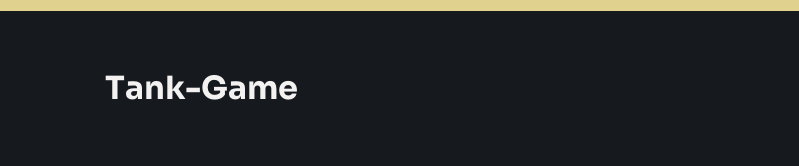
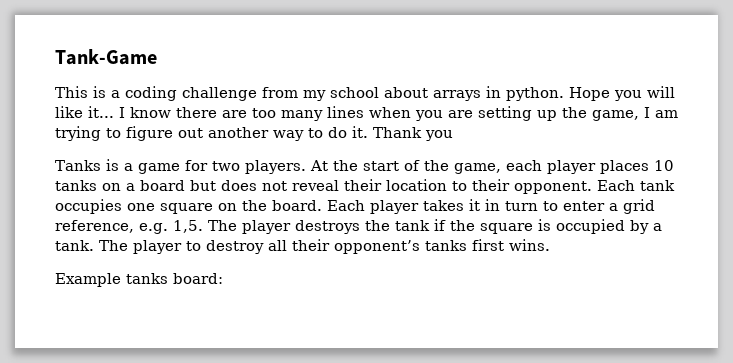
+ This is a coding challenge from my school about arrays in python. Hope you will like it... I know there are too many lines when you are setting up the game, I am trying to figure out another way to do it. Thank you
+ Tanks is a game for two players. At the start of the game, each player places 10 tanks on a board but does not reveal their location to their opponent. Each tank occupies one square on the board. Each player takes it in turn to enter a grid reference, e.g. 1,5. The player destroys the tank if the square is occupied by a tank. The player to destroy all their opponent’s tanks first wins.
+ Example tanks board:

